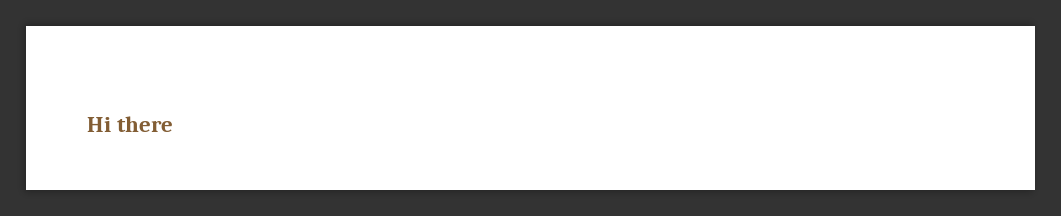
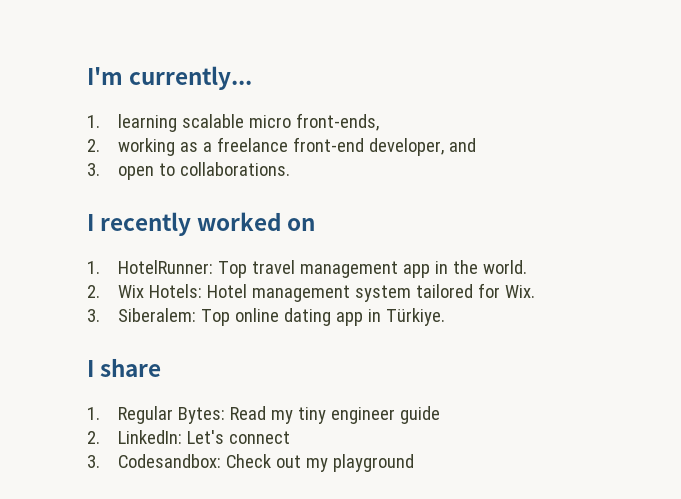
- Hi there
+ I'm currently...
+ 1. learning scalable micro front-ends,
+ 2. working as a freelance front-end developer, and
+ 3. open to collaborations.
+ I recently worked on
+ 1. HotelRunner: Top travel management app in the world.
+ 2. Wix Hotels: Hotel management system tailored for Wix.
+ 3. Siberalem: Top online dating app in Türkiye.
+ I share
+ 1. Regular Bytes: Read my tiny engineer guide
+ 2. LinkedIn: Let's connect
+ 3. Codesandbox: Check out my playground

